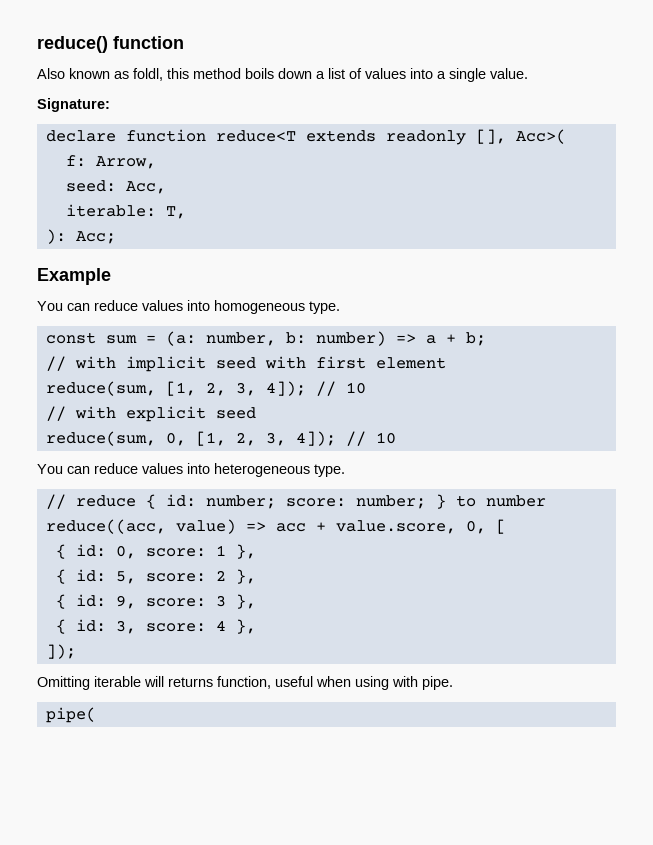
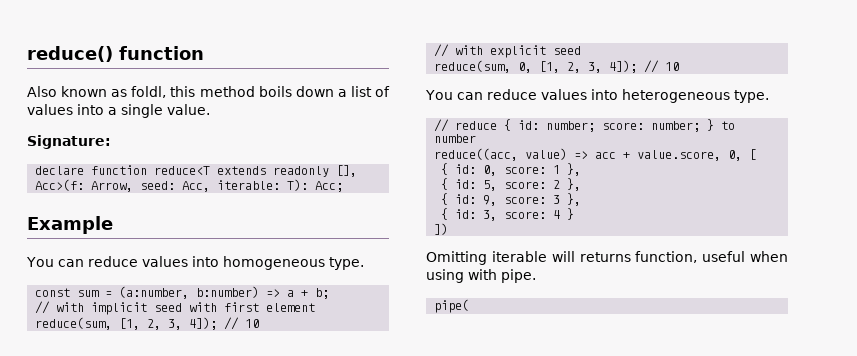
- declare function reduce<T extends readonly [], Acc>(
- f: Arrow,
- seed: Acc,
- iterable: T,
- ): Acc;
+ declare function reduce<T extends readonly [], Acc>(f: Arrow, seed: Acc, iterable: T): Acc;
- const sum = (a: number, b: number) => a + b;
+ const sum = (a:number, b:number) => a + b;
- { id: 3, score: 4 },
- ]);
+ { id: 3, score: 4 }
+ ])

